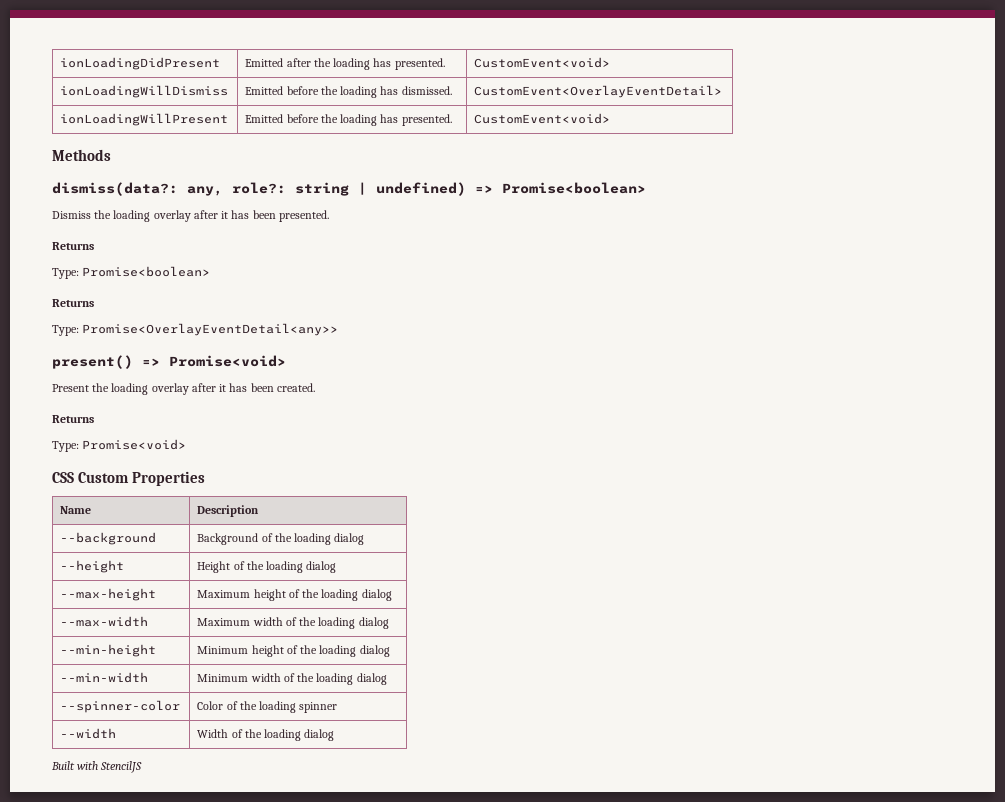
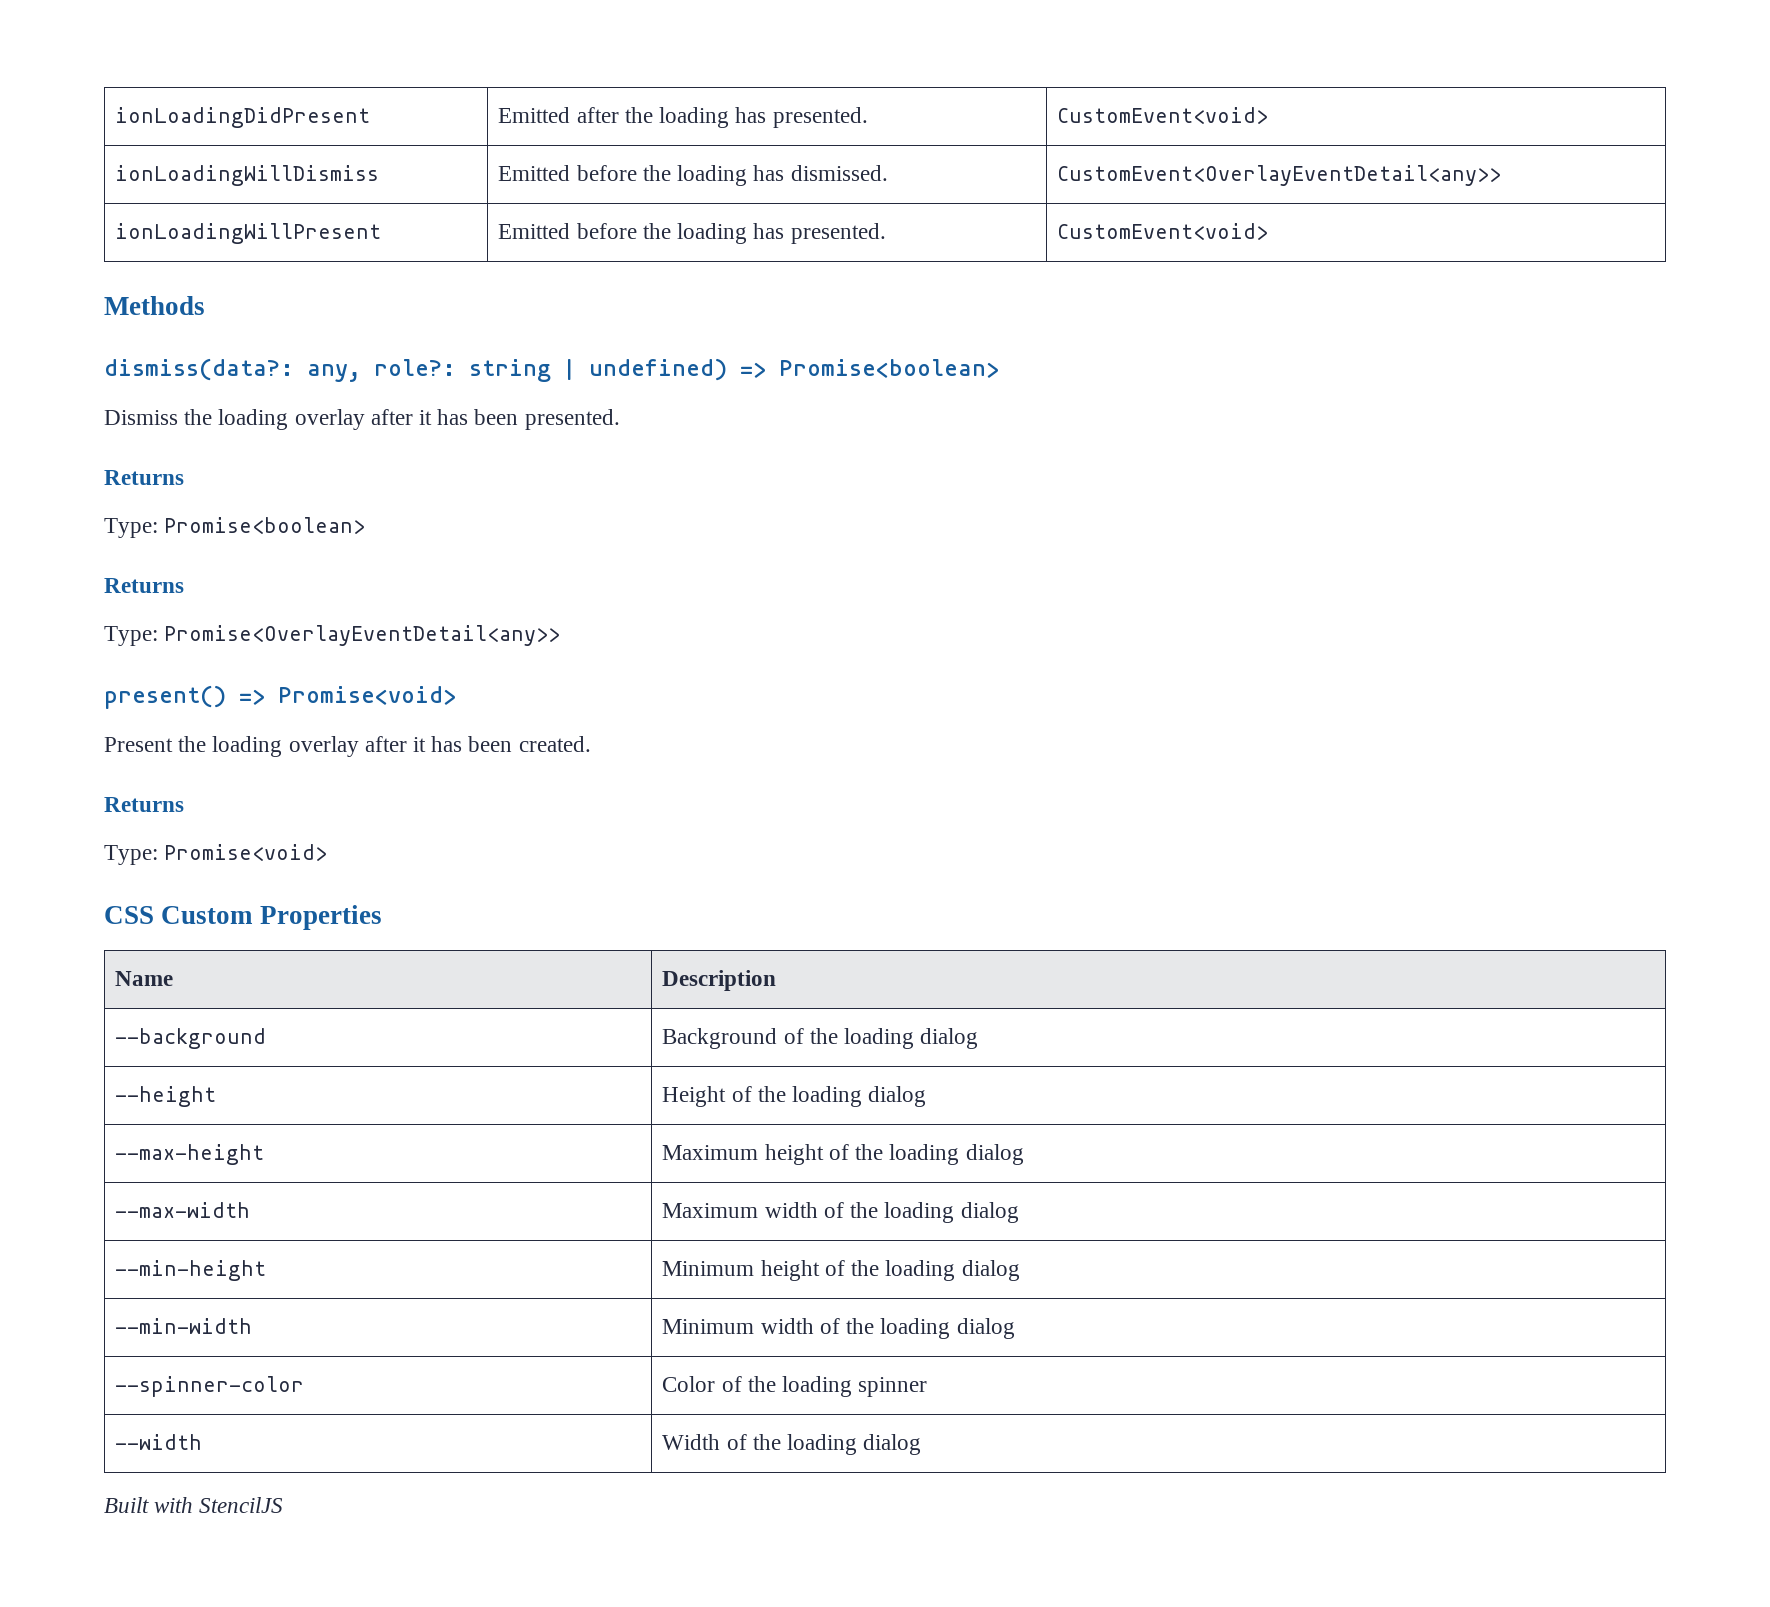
- ionLoadingWillDismiss | Emitted before the loading has dismissed. | CustomEvent<OverlayEventDetail>
+ ionLoadingWillDismiss | Emitted before the loading has dismissed. | CustomEvent<OverlayEventDetail<any>>

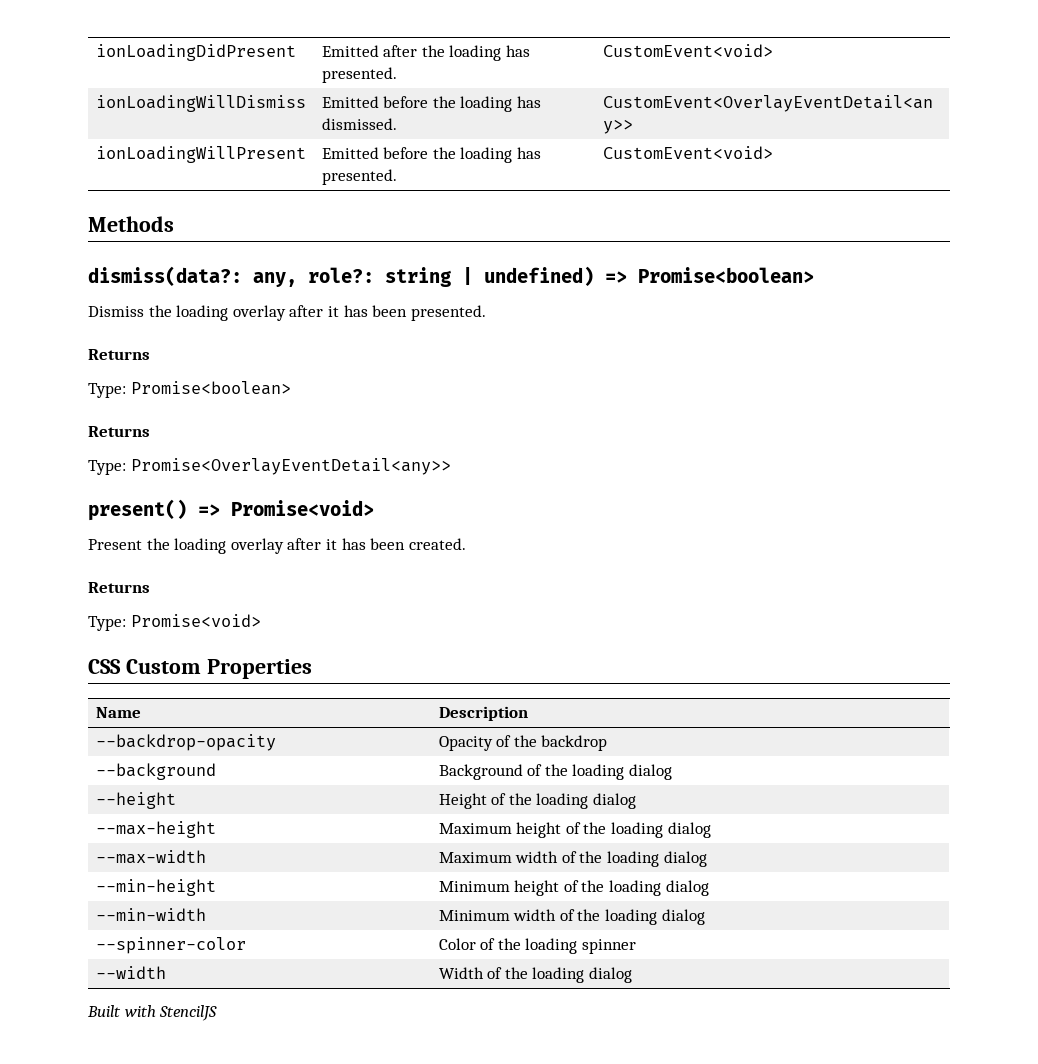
+ --backdrop-opacity | Opacity of the backdrop

